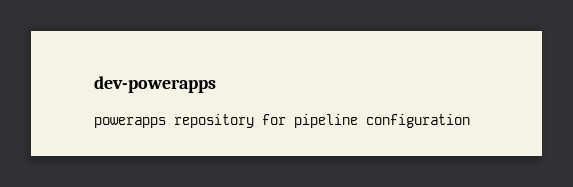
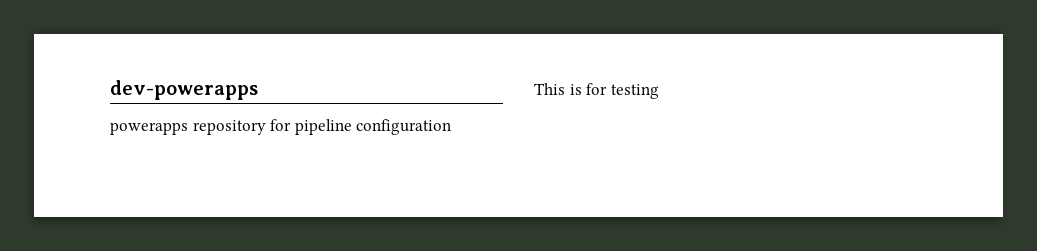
+ This is for testing

